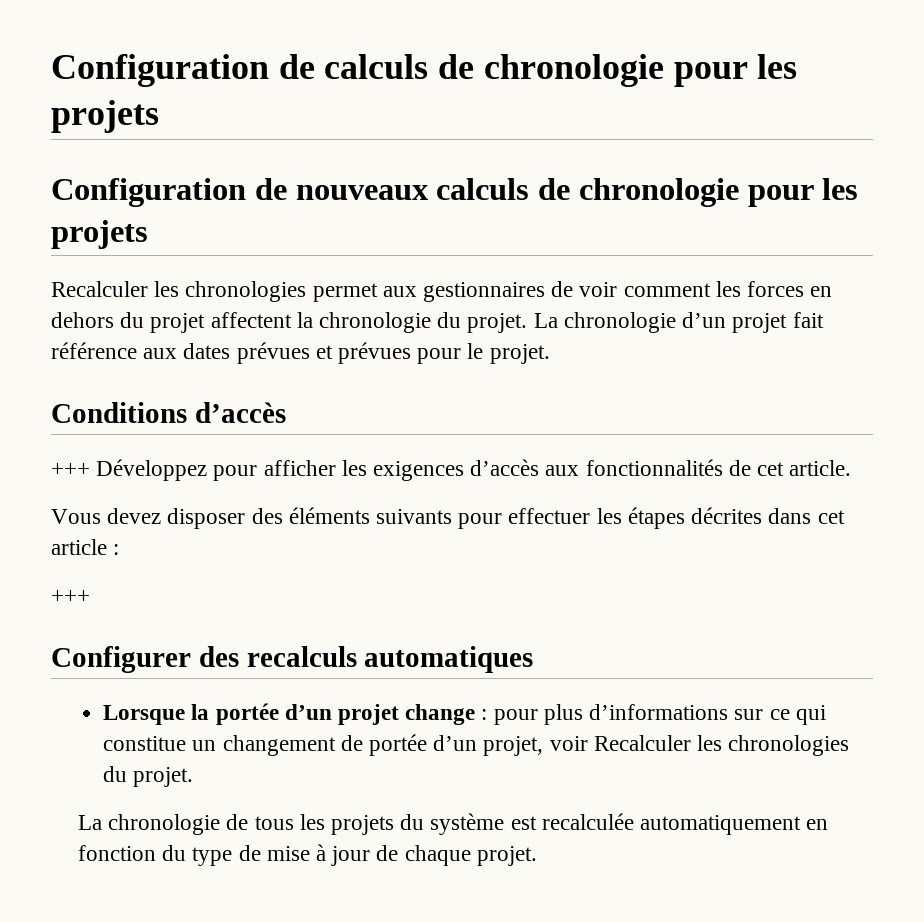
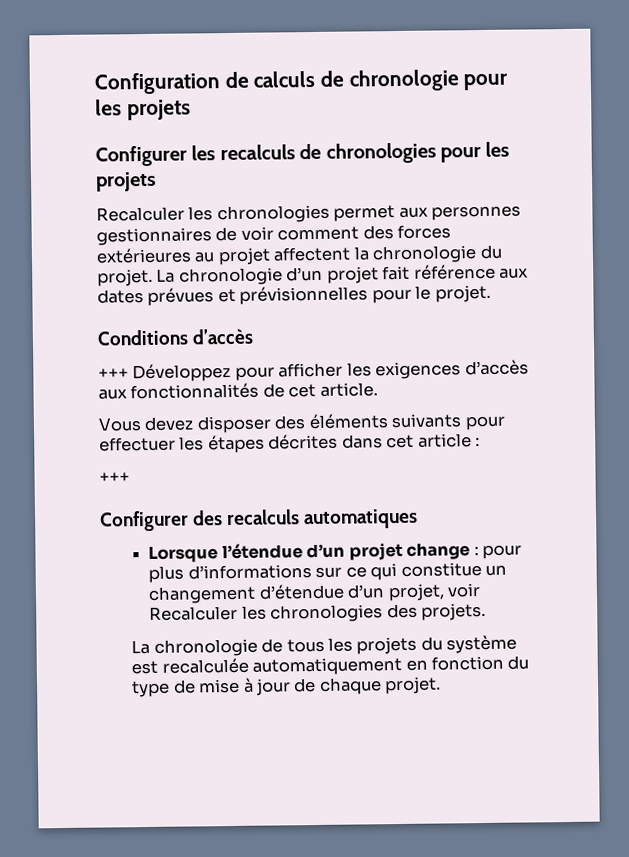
- Configuration de nouveaux calculs de chronologie pour les projets
+ Configurer les recalculs de chronologies pour les projets
- Recalculer les chronologies permet aux gestionnaires de voir comment les forces en dehors du projet affectent la chronologie du projet.
+ Recalculer les chronologies permet aux personnes gestionnaires de voir comment des forces extérieures au projet affectent la chronologie du projet.
- La chronologie d’un projet fait référence aux dates prévues et prévues pour le projet.
+ La chronologie d’un projet fait référence aux dates prévues et prévisionnelles pour le projet.
- Lorsque la portée d’un projet change : pour plus d’informations sur ce qui constitue un changement de portée d’un projet, voir Recalculer les chronologies du projet.
+ Lorsque l’étendue d’un projet change : pour plus d’informations sur ce qui constitue un changement d’étendue d’un projet, voir Recalculer les chronologies des projets.

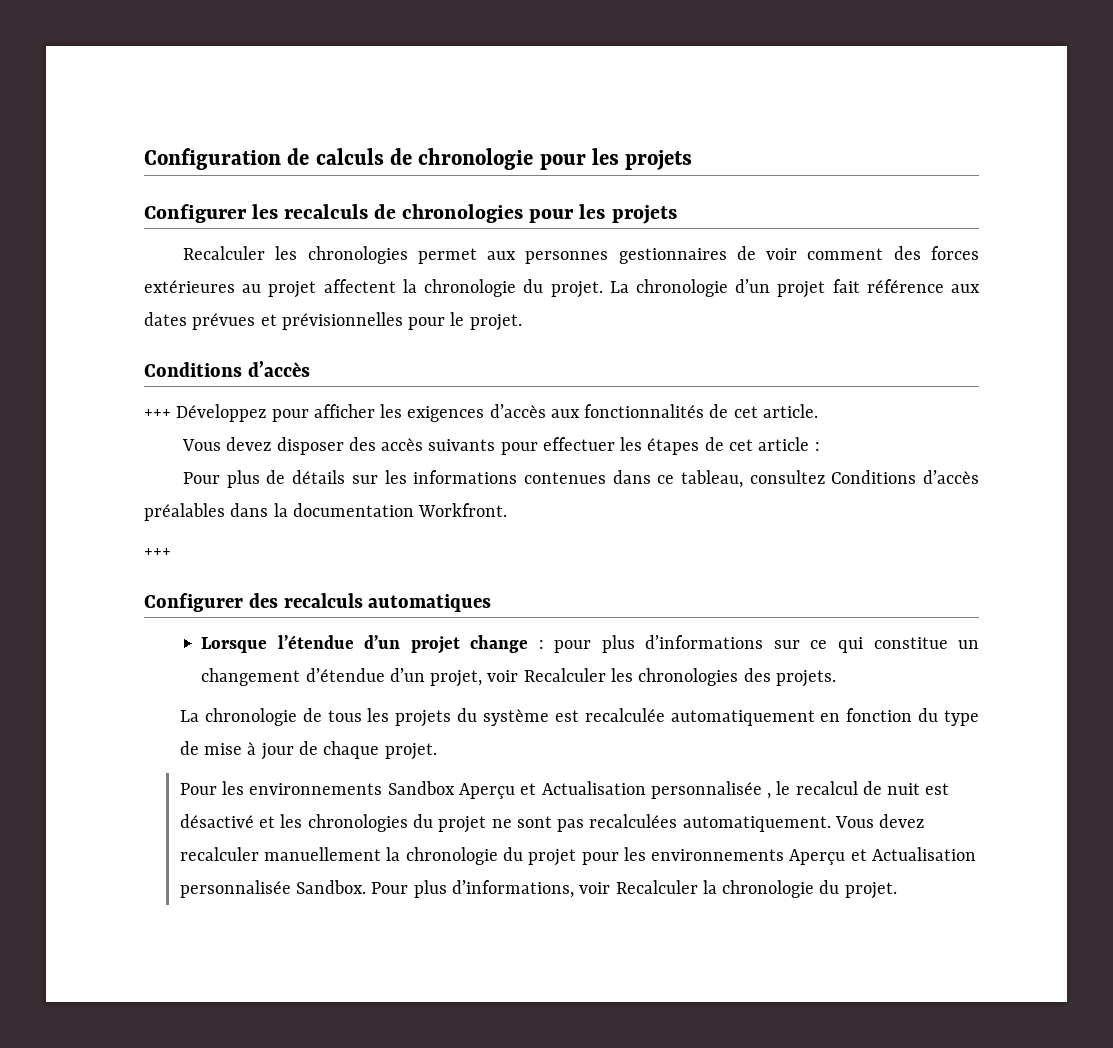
- Vous devez disposer des éléments suivants pour effectuer les étapes décrites dans cet article :
+ Vous devez disposer des accès suivants pour effectuer les étapes de cet article :
+ Pour plus de détails sur les informations contenues dans ce tableau, consultez Conditions d’accès préalables dans la documentation Workfront.
+ Pour les environnements Sandbox Aperçu et Actualisation personnalisée , le recalcul de nuit est désactivé et les chronologies du projet ne sont pas recalculées automatiquement. Vous devez recalculer manuellement la chronologie du projet pour les environnements Aperçu et Actualisation personnalisée Sandbox. Pour plus d’informations, voir Recalculer la chronologie du projet.

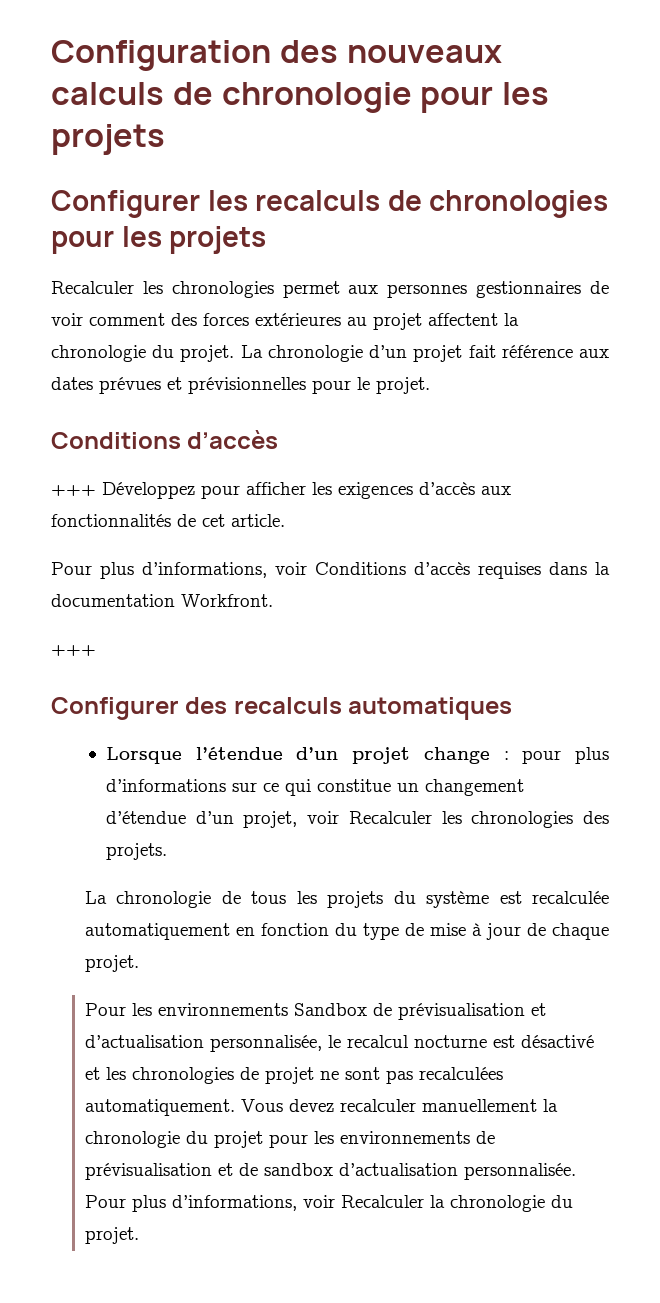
- Configuration de calculs de chronologie pour les projets
+ Configuration des nouveaux calculs de chronologie pour les projets
- Vous devez disposer des accès suivants pour effectuer les étapes de cet article :
- Pour plus de détails sur les informations contenues dans ce tableau, consultez Conditions d’accès préalables dans la documentation Workfront.
+ Pour plus d’informations, voir Conditions d’accès requises dans la documentation Workfront.
- Pour les environnements Sandbox Aperçu et Actualisation personnalisée , le recalcul de nuit est désactivé et les chronologies du projet ne sont pas recalculées automatiquement.
+ Pour les environnements Sandbox de prévisualisation et d’actualisation personnalisée, le recalcul nocturne est désactivé et les chronologies de projet ne sont pas recalculées automatiquement.
- Vous devez recalculer manuellement la chronologie du projet pour les environnements Aperçu et Actualisation personnalisée Sandbox.
+ Vous devez recalculer manuellement la chronologie du projet pour les environnements de prévisualisation et de sandbox d’actualisation personnalisée.

